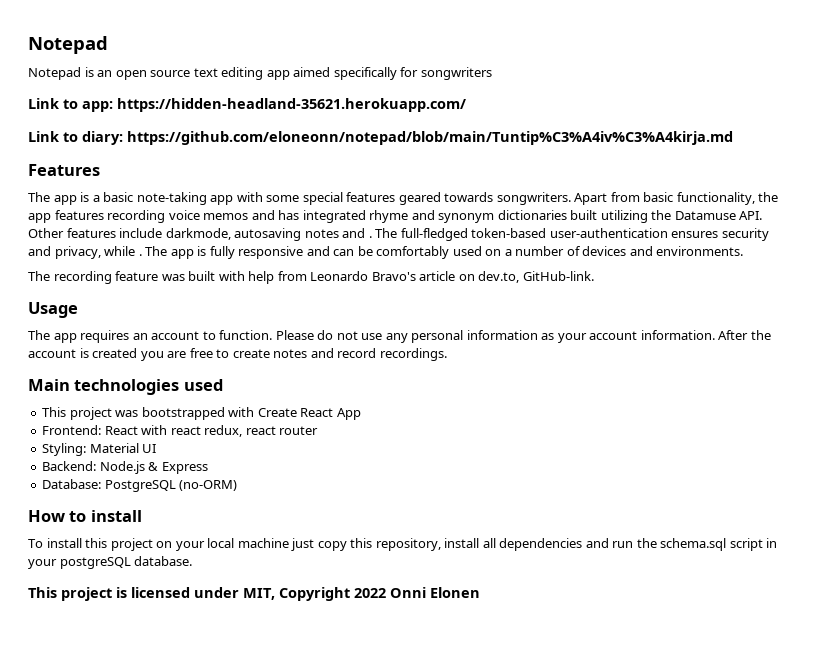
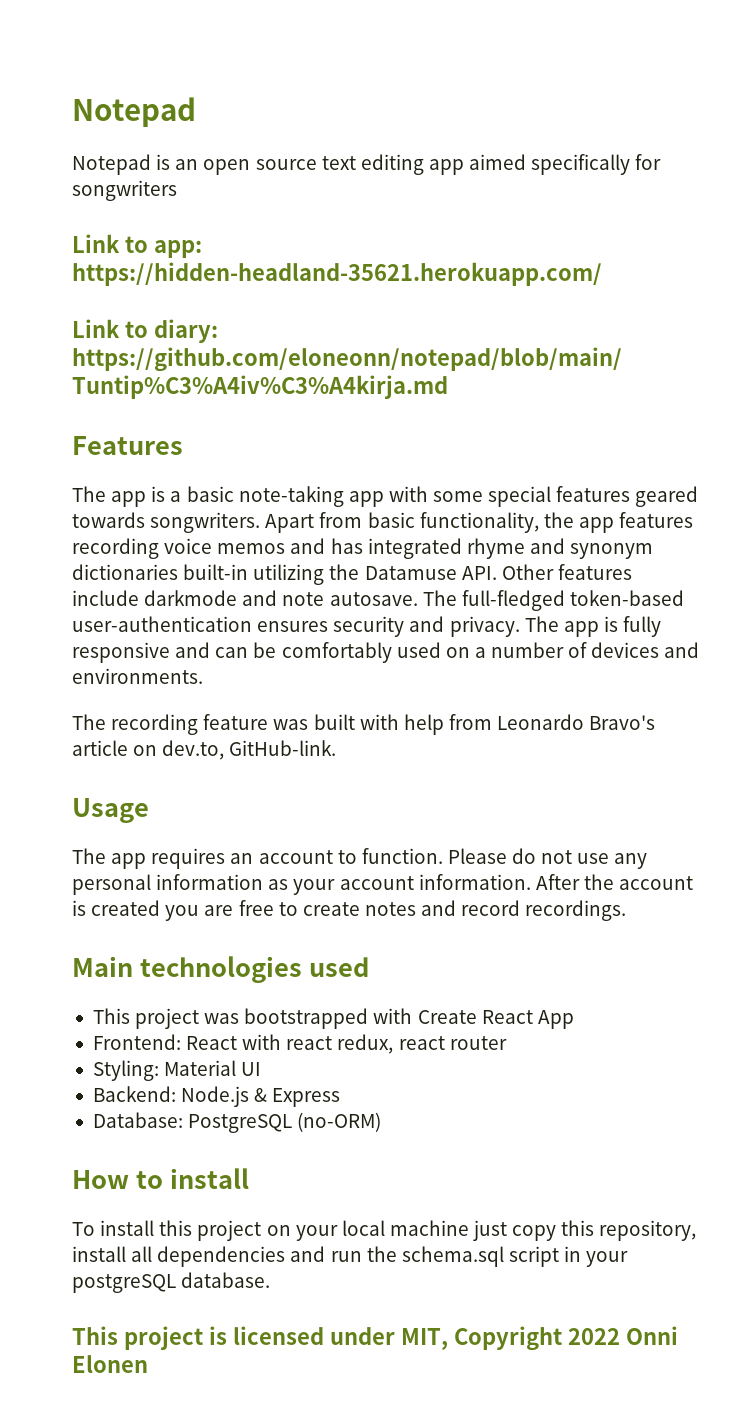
- Apart from basic functionality, the app features recording voice memos and has integrated rhyme and synonym dictionaries built utilizing the Datamuse API. Other features include darkmode, autosaving notes and .
+ Apart from basic functionality, the app features recording voice memos and has integrated rhyme and synonym dictionaries built-in utilizing the Datamuse API. Other features include darkmode and note autosave.
- The full-fledged token-based user-authentication ensures security and privacy, while .
+ The full-fledged token-based user-authentication ensures security and privacy.

